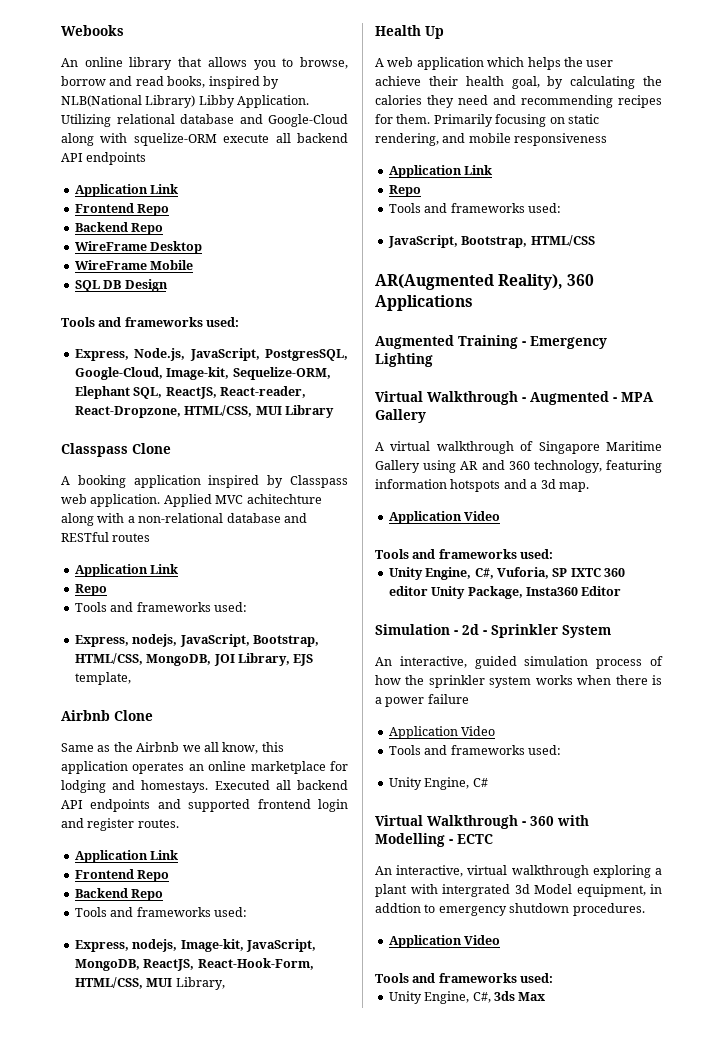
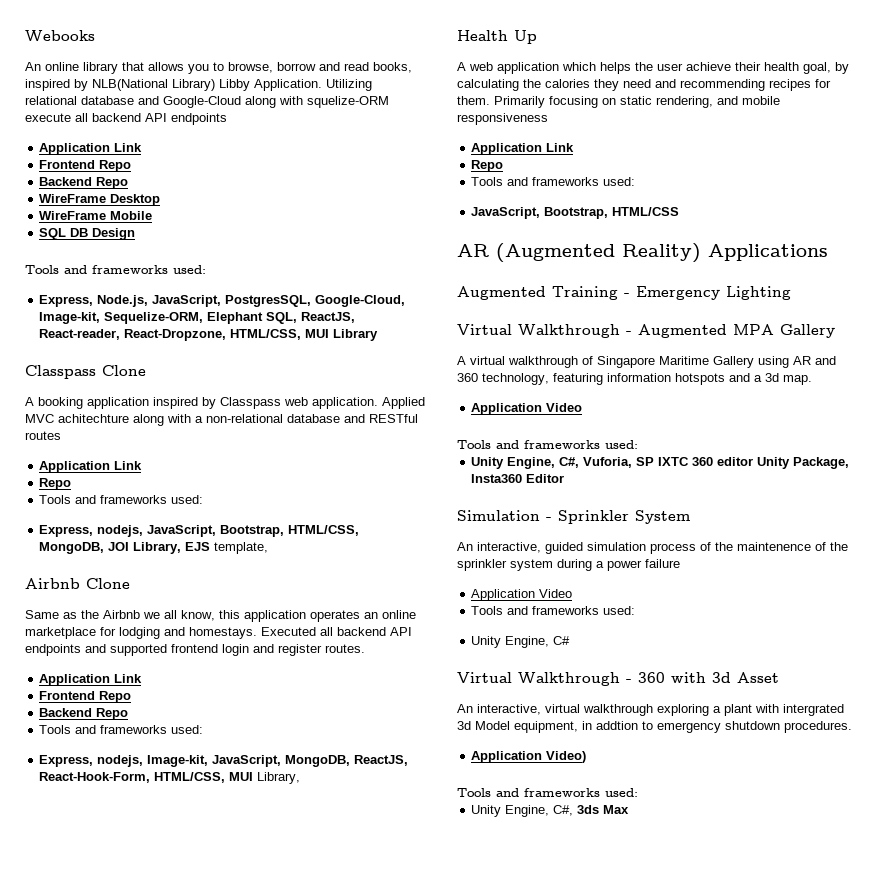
- AR(Augmented Reality), 360 Applications
+ AR (Augmented Reality) Applications
- Virtual Walkthrough - Augmented - MPA Gallery
+ Virtual Walkthrough - Augmented MPA Gallery
- Simulation - 2d - Sprinkler System
+ Simulation - Sprinkler System
- An interactive, guided simulation process of how the sprinkler system works when there is a power failure
+ An interactive, guided simulation process of the maintenence of the sprinkler system during a power failure
- Virtual Walkthrough - 360 with Modelling - ECTC
+ Virtual Walkthrough - 360 with 3d Asset
  An interactive, virtual walkthrough exploring a plant with intergrated 3d Model equipment, in addtion to emergency shutdown procedures.
- Application Video
+ Application Video)

